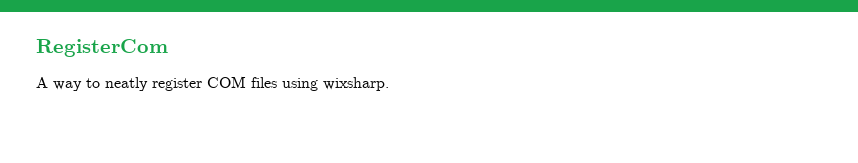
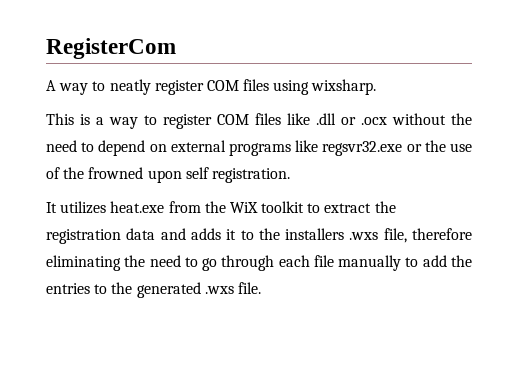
+ This is a way to register COM files like .dll or .ocx without the need to depend on external programs like regsvr32.exe or the use of the frowned upon self registration.
+ It utilizes heat.exe from the WiX toolkit to extract the registration data and adds it to the installers .wxs file, therefore eliminating the need to go through each file manually to add the entries to the generated .wxs file.

